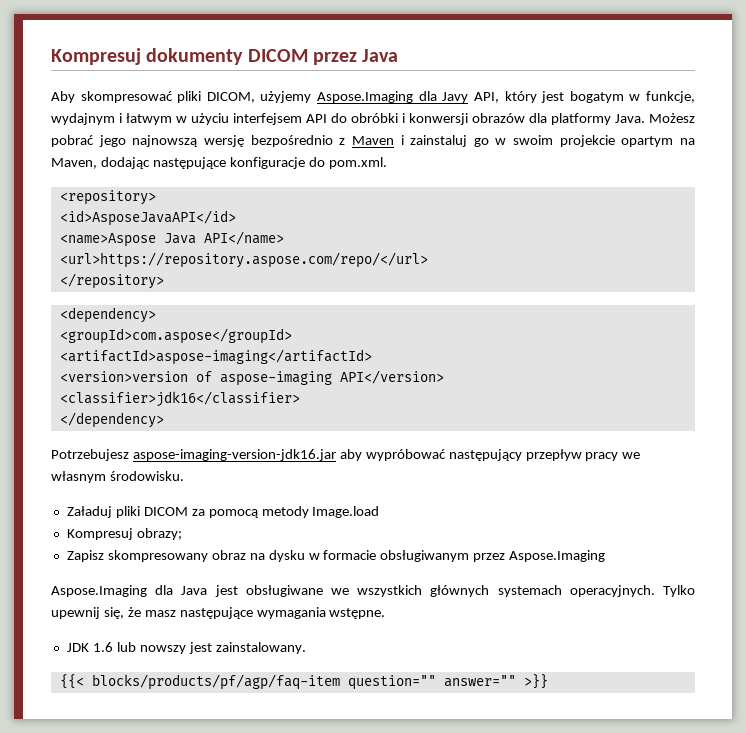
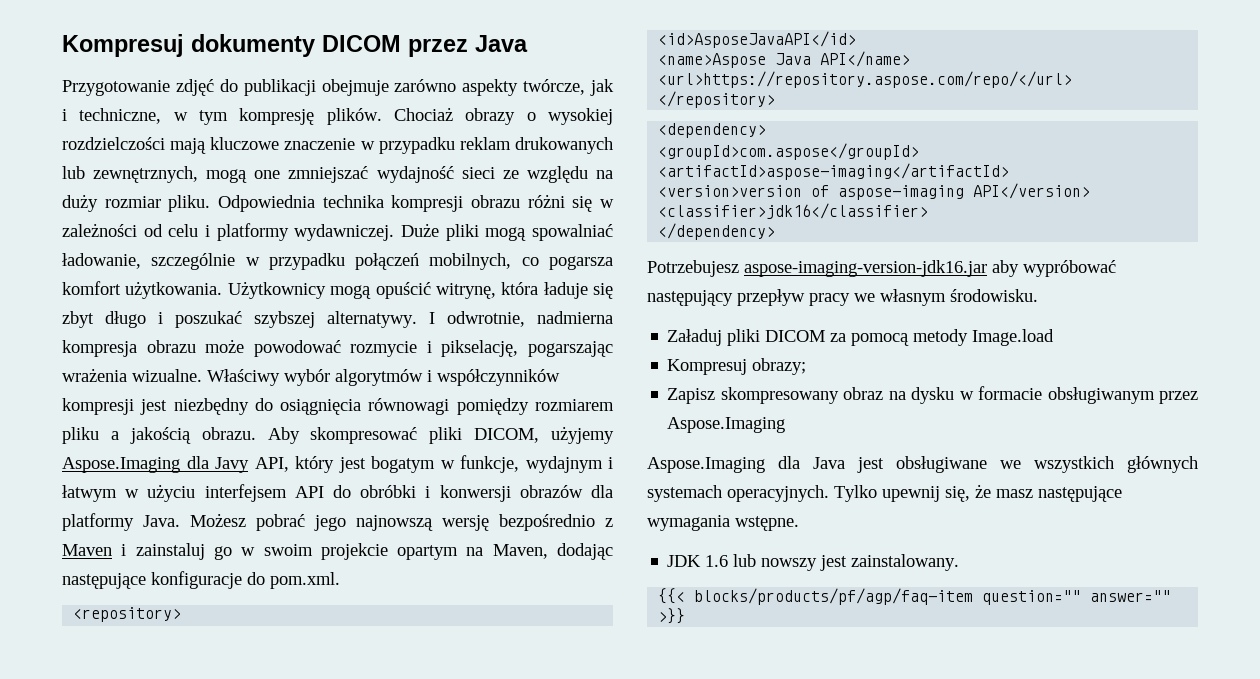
+ Przygotowanie zdjęć do publikacji obejmuje zarówno aspekty twórcze, jak i techniczne, w tym kompresję plików. Chociaż obrazy o wysokiej rozdzielczości mają kluczowe znaczenie w przypadku reklam drukowanych lub zewnętrznych, mogą one zmniejszać wydajność sieci ze względu na duży rozmiar pliku. Odpowiednia technika kompresji obrazu różni się w zależności od celu i platformy wydawniczej. Duże pliki mogą spowalniać ładowanie, szczególnie w przypadku połączeń mobilnych, co pogarsza komfort użytkowania. Użytkownicy mogą opuścić witrynę, która ładuje się zbyt długo i poszukać szybszej alternatywy. I odwrotnie, nadmierna kompresja obrazu może powodować rozmycie i pikselację, pogarszając wrażenia wizualne. Właściwy wybór algorytmów i współczynników kompresji jest niezbędny do osiągnięcia równowagi pomiędzy rozmiarem pliku a jakością obrazu.

